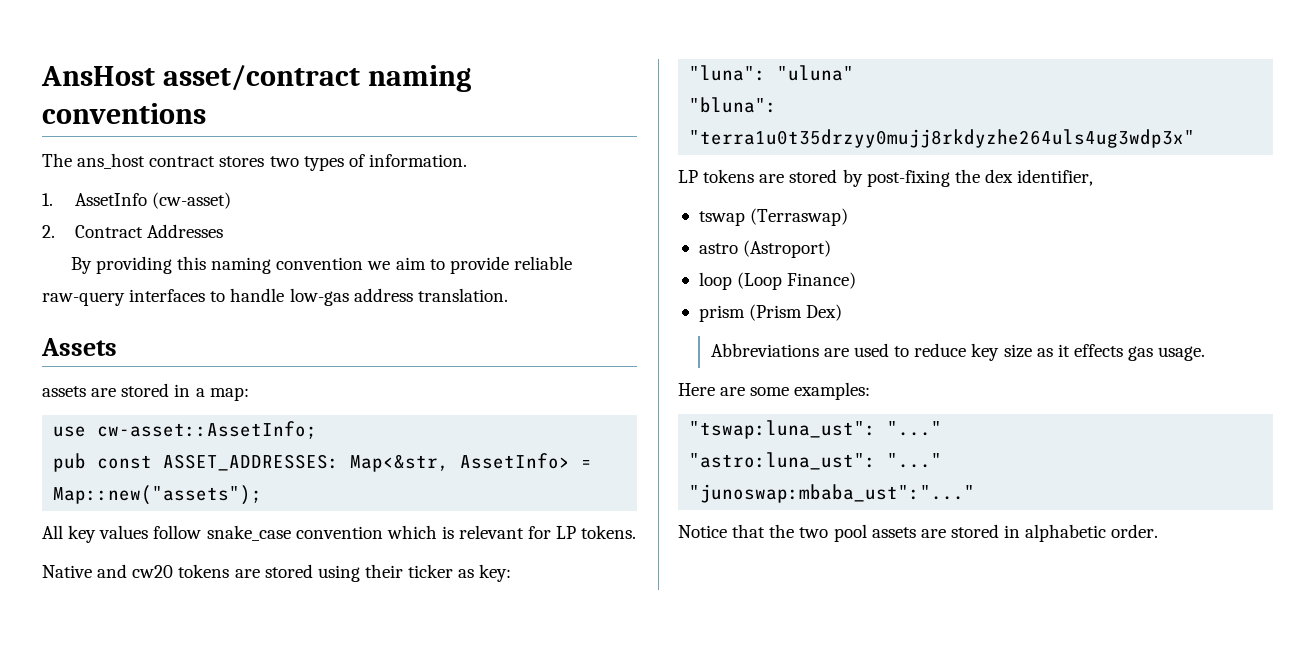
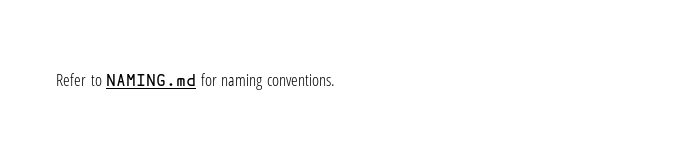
- AnsHost asset/contract naming conventions
- The ans_host contract stores two types of information.
- 1. AssetInfo (cw-asset)
- 2. Contract Addresses
- By providing this naming convention we aim to provide reliable raw-query interfaces to handle low-gas address translation.
- Assets
- assets are stored in a map:
- use cw-asset::AssetInfo;
- pub const ASSET_ADDRESSES: Map<&str, AssetInfo> = Map::new("assets");
- All key values follow snake_case convention which is relevant for LP tokens.
- Native and cw20 tokens are stored using their ticker as key:
- "luna": "uluna"
- "bluna": "terra1u0t35drzyy0mujj8rkdyzhe264uls4ug3wdp3x"
- LP tokens are stored by post-fixing the dex identifier,
- tswap (Terraswap)
- astro (Astroport)
- loop (Loop Finance)
- prism (Prism Dex)
- Abbreviations are used to reduce key size as it effects gas usage.
- Here are some examples:
- "tswap:luna_ust": "..."
- "astro:luna_ust": "..."
- "junoswap:mbaba_ust":"..."
- Notice that the two pool assets are stored in alphabetic order.
+ Refer to NAMING.md for naming conventions.

